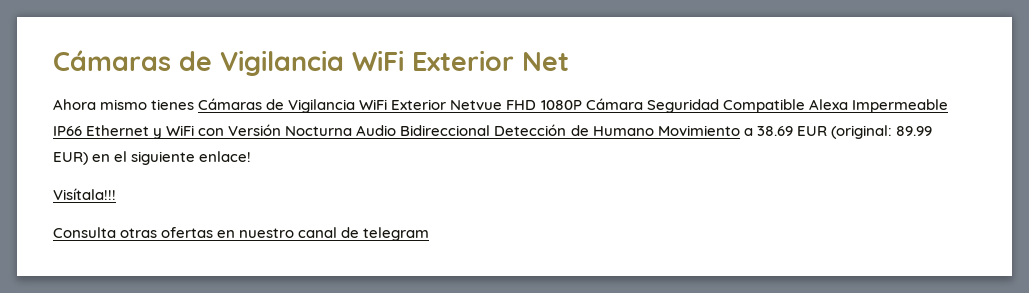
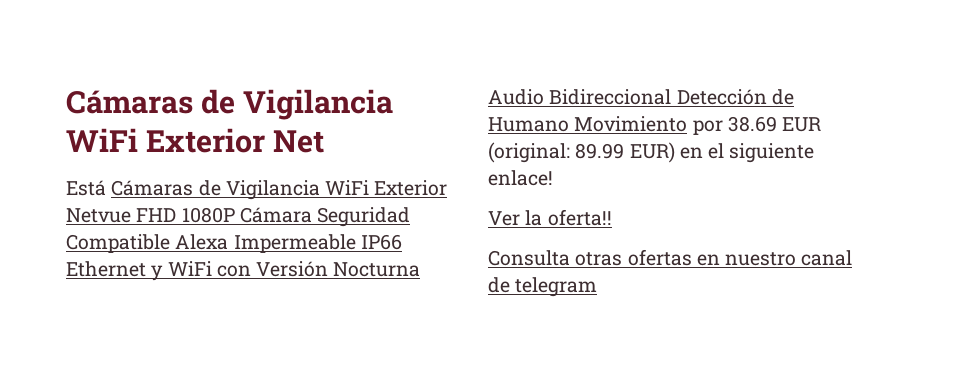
- Ahora mismo tienes Cámaras de Vigilancia WiFi Exterior Netvue FHD 1080P Cámara Seguridad Compatible Alexa Impermeable IP66 Ethernet y WiFi con Versión Nocturna Audio Bidireccional Detección de Humano Movimiento a 38.69 EUR (original: 89.99 EUR) en el siguiente enlace!
+ Está Cámaras de Vigilancia WiFi Exterior Netvue FHD 1080P Cámara Seguridad Compatible Alexa Impermeable IP66 Ethernet y WiFi con Versión Nocturna Audio Bidireccional Detección de Humano Movimiento por 38.69 EUR (original: 89.99 EUR) en el siguiente enlace!
- Visítala!!!
+ Ver la oferta!!

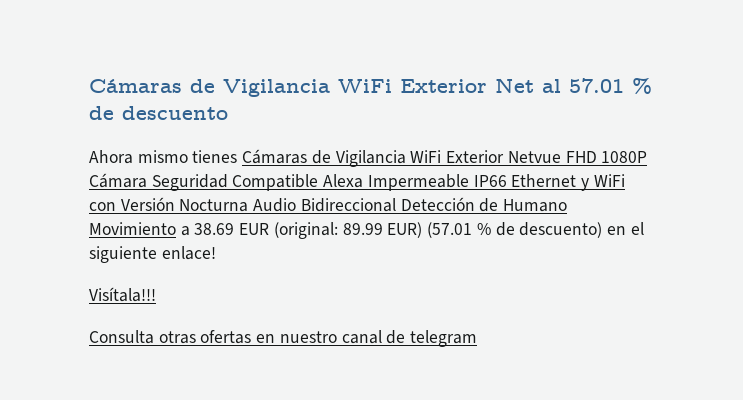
- Cámaras de Vigilancia WiFi Exterior Net
- Está Cámaras de Vigilancia WiFi Exterior Netvue FHD 1080P Cámara Seguridad Compatible Alexa Impermeable IP66 Ethernet y WiFi con Versión Nocturna Audio Bidireccional Detección de Humano Movimiento por 38.69 EUR (original: 89.99 EUR) en el siguiente enlace!
+ Cámaras de Vigilancia WiFi Exterior Net al 57.01 % de descuento
+ Ahora mismo tienes Cámaras de Vigilancia WiFi Exterior Netvue FHD 1080P Cámara Seguridad Compatible Alexa Impermeable IP66 Ethernet y WiFi con Versión Nocturna Audio Bidireccional Detección de Humano Movimiento a 38.69 EUR (original: 89.99 EUR) (57.01 % de descuento) en el siguiente enlace!
- Ver la oferta!!
+ Visítala!!!

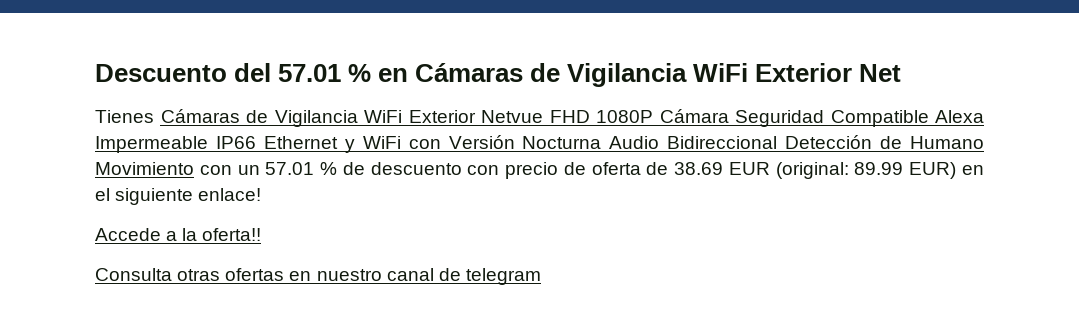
- Cámaras de Vigilancia WiFi Exterior Net al 57.01 % de descuento
- Ahora mismo tienes Cámaras de Vigilancia WiFi Exterior Netvue FHD 1080P Cámara Seguridad Compatible Alexa Impermeable IP66 Ethernet y WiFi con Versión Nocturna Audio Bidireccional Detección de Humano Movimiento a 38.69 EUR (original: 89.99 EUR) (57.01 % de descuento) en el siguiente enlace!
+ Descuento del 57.01 % en Cámaras de Vigilancia WiFi Exterior Net
+ Tienes Cámaras de Vigilancia WiFi Exterior Netvue FHD 1080P Cámara Seguridad Compatible Alexa Impermeable IP66 Ethernet y WiFi con Versión Nocturna Audio Bidireccional Detección de Humano Movimiento con un 57.01 % de descuento con precio de oferta de 38.69 EUR (original: 89.99 EUR) en el siguiente enlace!
- Visítala!!!
+ Accede a la oferta!!

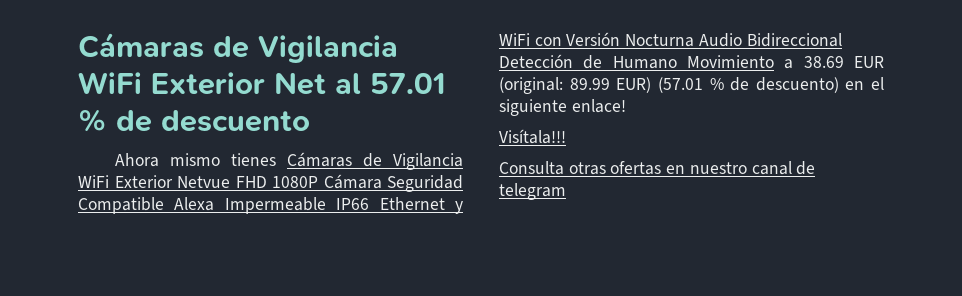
- Descuento del 57.01 % en Cámaras de Vigilancia WiFi Exterior Net
- Tienes Cámaras de Vigilancia WiFi Exterior Netvue FHD 1080P Cámara Seguridad Compatible Alexa Impermeable IP66 Ethernet y WiFi con Versión Nocturna Audio Bidireccional Detección de Humano Movimiento con un 57.01 % de descuento con precio de oferta de 38.69 EUR (original: 89.99 EUR) en el siguiente enlace!
+ Cámaras de Vigilancia WiFi Exterior Net al 57.01 % de descuento
+ Ahora mismo tienes Cámaras de Vigilancia WiFi Exterior Netvue FHD 1080P Cámara Seguridad Compatible Alexa Impermeable IP66 Ethernet y WiFi con Versión Nocturna Audio Bidireccional Detección de Humano Movimiento a 38.69 EUR (original: 89.99 EUR) (57.01 % de descuento) en el siguiente enlace!
- Accede a la oferta!!
+ Visítala!!!

